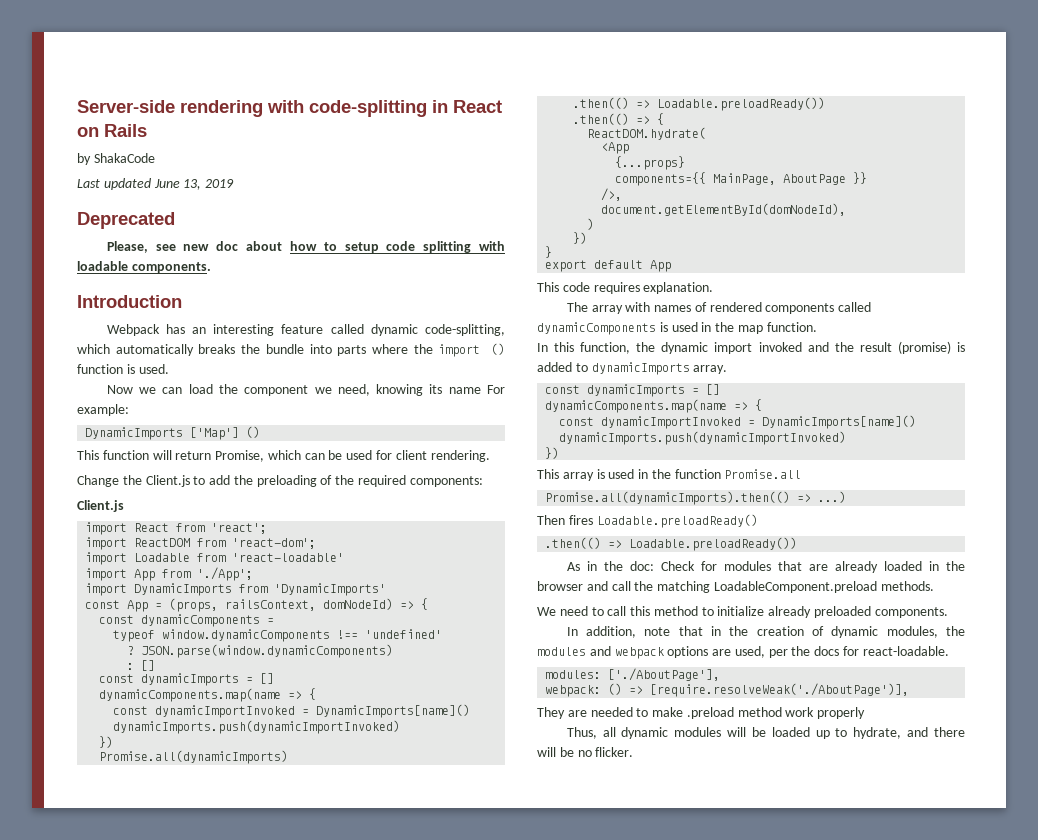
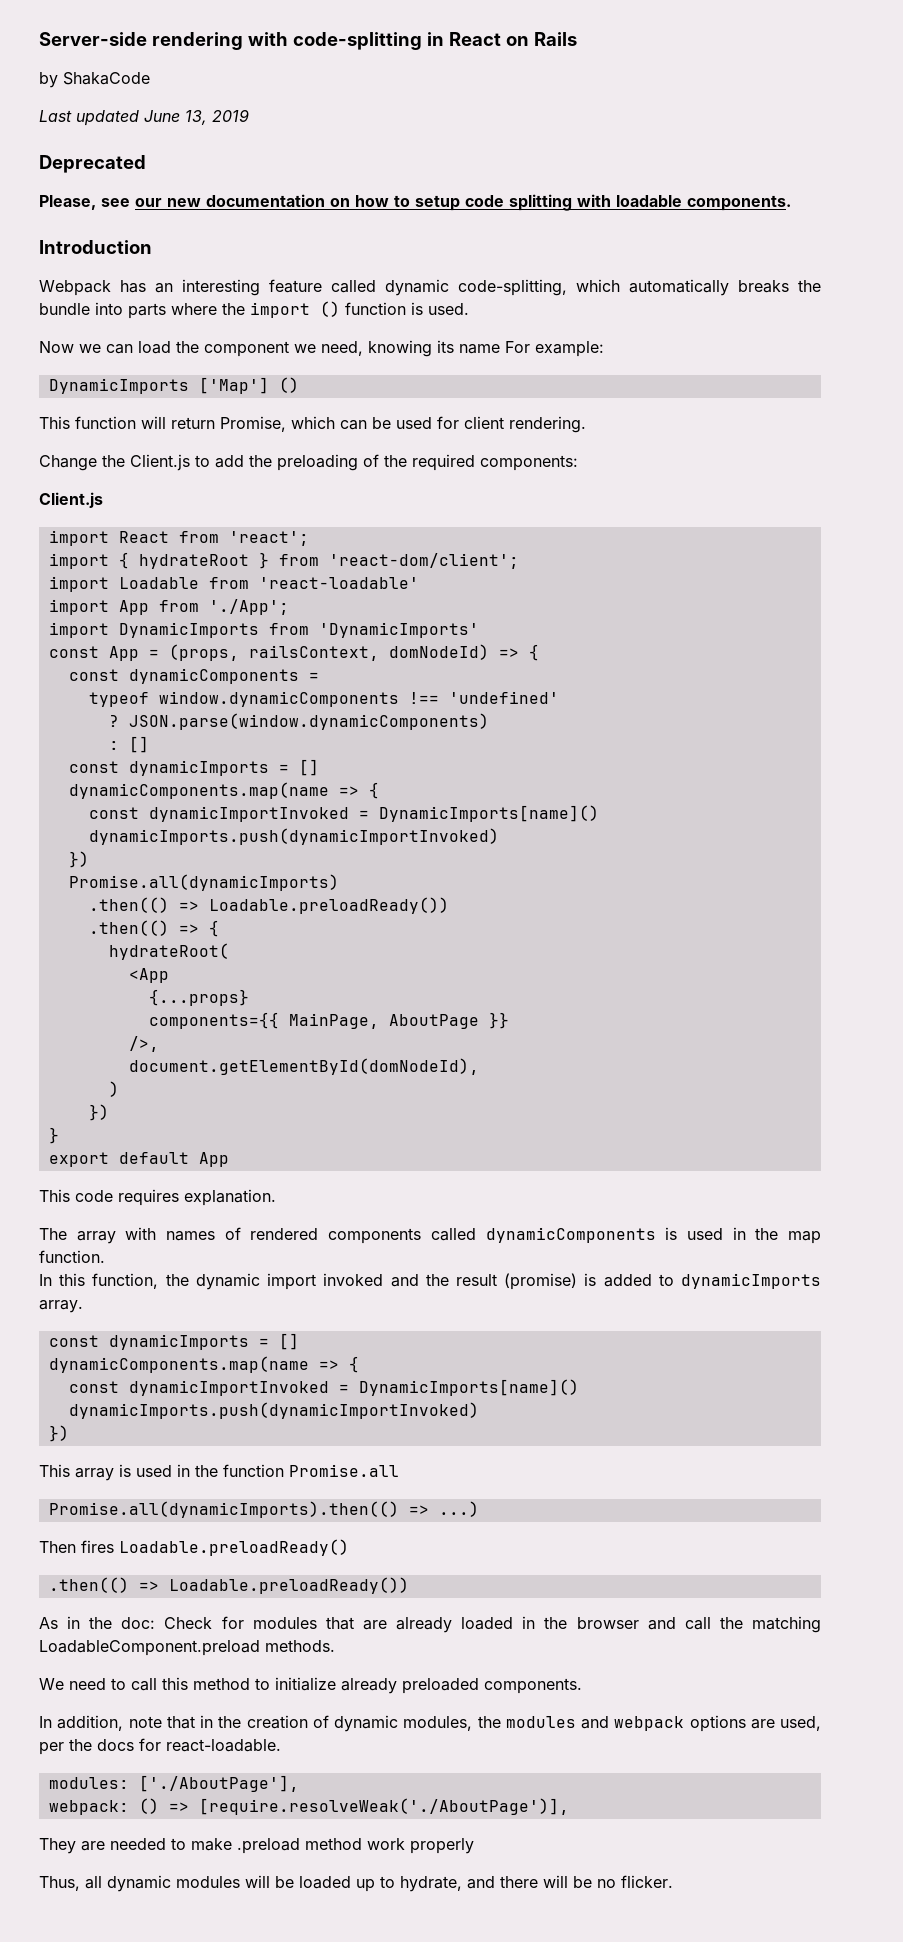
- Please, see new doc about how to setup code splitting with loadable components.
+ Please, see our new documentation on how to setup code splitting with loadable components.
- import ReactDOM from 'react-dom';
+ import { hydrateRoot } from 'react-dom/client';
- ReactDOM.hydrate(
+ hydrateRoot(

